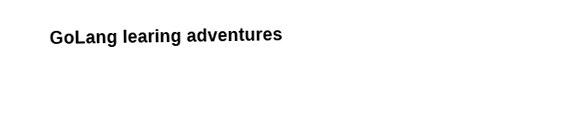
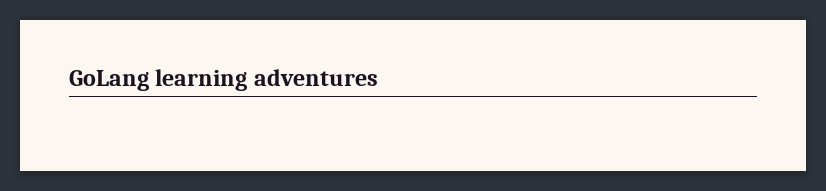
- GoLang learing adventures
+ GoLang learning adventures

